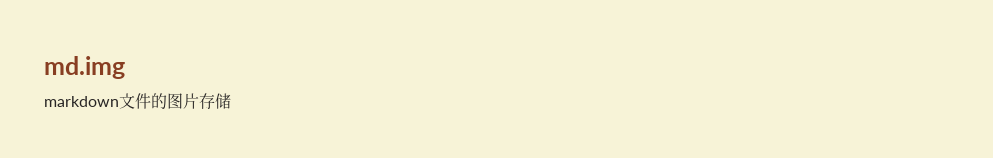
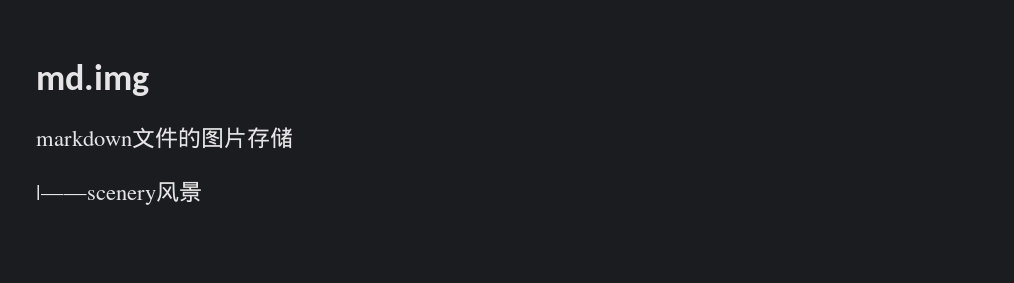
+ |——scenery风景

